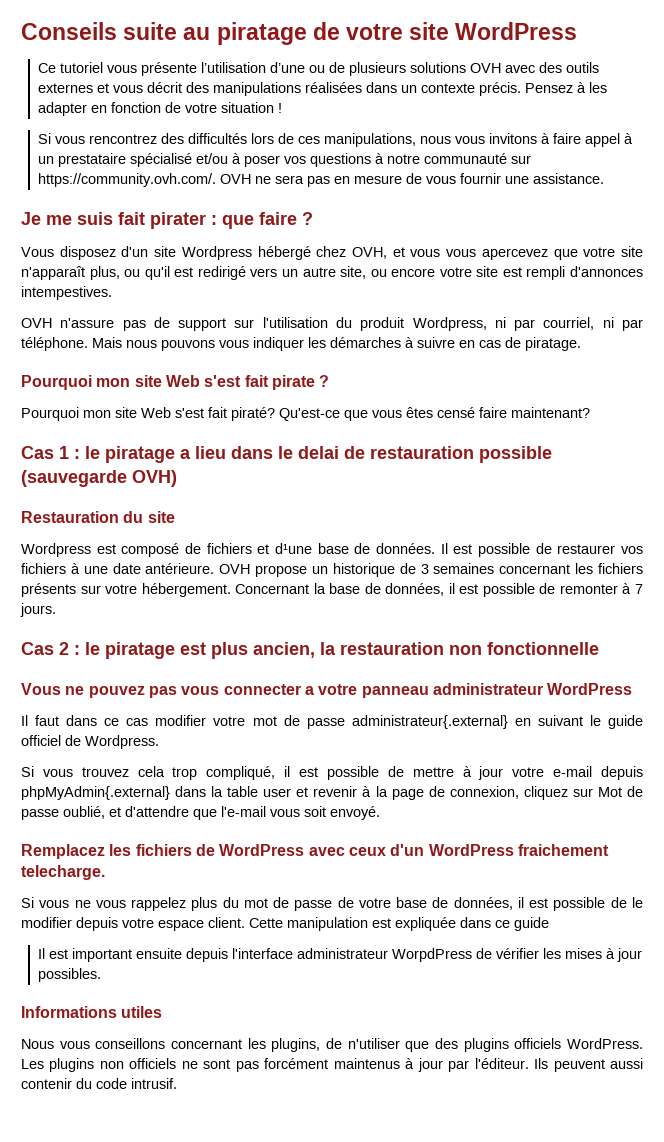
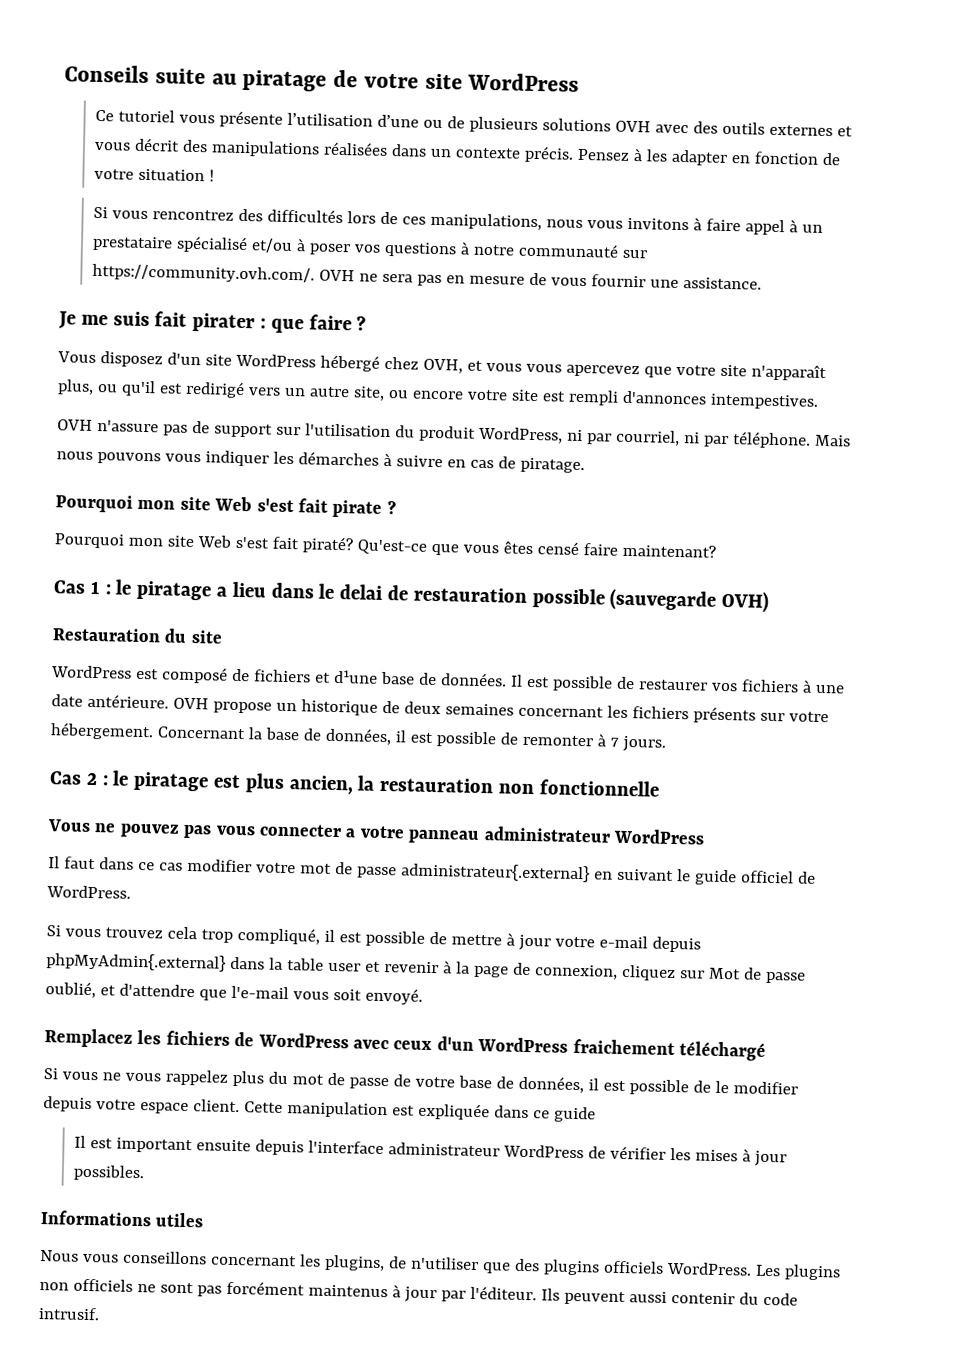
- Vous disposez d'un site Wordpress hébergé chez OVH, et vous vous apercevez que votre site n'apparaît plus, ou qu'il est redirigé vers un autre site, ou encore votre site est rempli d'annonces intempestives.
+ Vous disposez d'un site WordPress hébergé chez OVH, et vous vous apercevez que votre site n'apparaît plus, ou qu'il est redirigé vers un autre site, ou encore votre site est rempli d'annonces intempestives.
- OVH n'assure pas de support sur l'utilisation du produit Wordpress, ni par courriel, ni par téléphone.
+ OVH n'assure pas de support sur l'utilisation du produit WordPress, ni par courriel, ni par téléphone.
- Wordpress est composé de fichiers et d¹une base de données.
+ WordPress est composé de fichiers et d¹une base de données.
- OVH propose un historique de 3 semaines concernant les fichiers présents sur votre hébergement.
+ OVH propose un historique de deux semaines concernant les fichiers présents sur votre hébergement.
- Il faut dans ce cas modifier votre mot de passe administrateur{.external} en suivant le guide officiel de Wordpress.
+ Il faut dans ce cas modifier votre mot de passe administrateur{.external} en suivant le guide officiel de WordPress.
- Remplacez les fichiers de WordPress avec ceux d'un WordPress fraichement telecharge.
+ Remplacez les fichiers de WordPress avec ceux d'un WordPress fraichement téléchargé
- Il est important ensuite depuis l'interface administrateur WorpdPress de vérifier les mises à jour possibles.
+ Il est important ensuite depuis l'interface administrateur WordPress de vérifier les mises à jour possibles.

